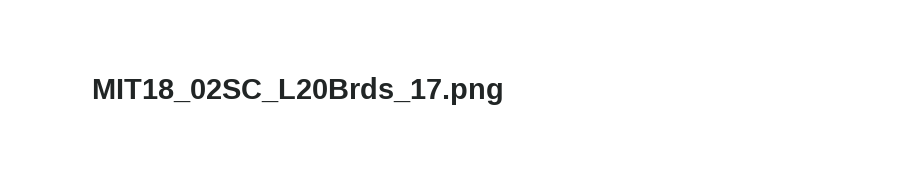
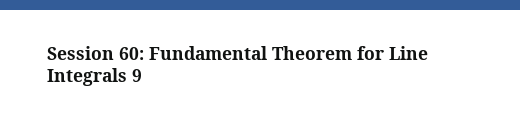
- MIT18_02SC_L20Brds_17.png
+ Session 60: Fundamental Theorem for Line Integrals 9

